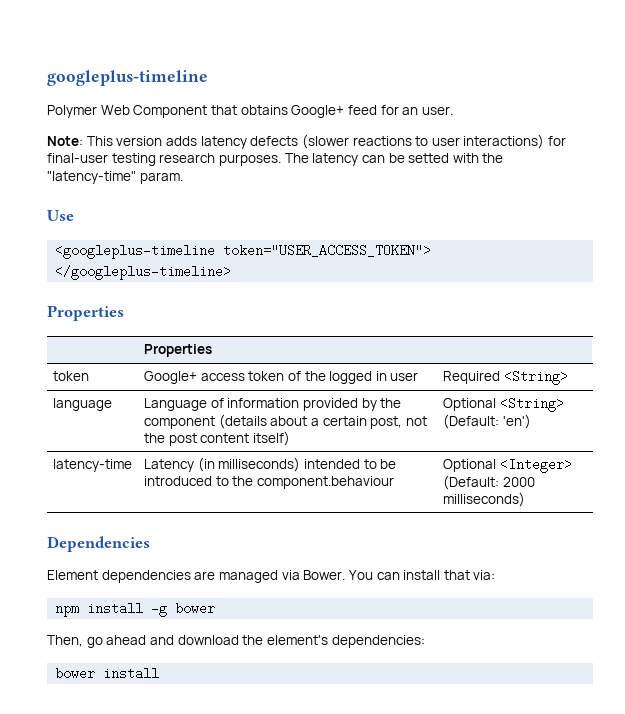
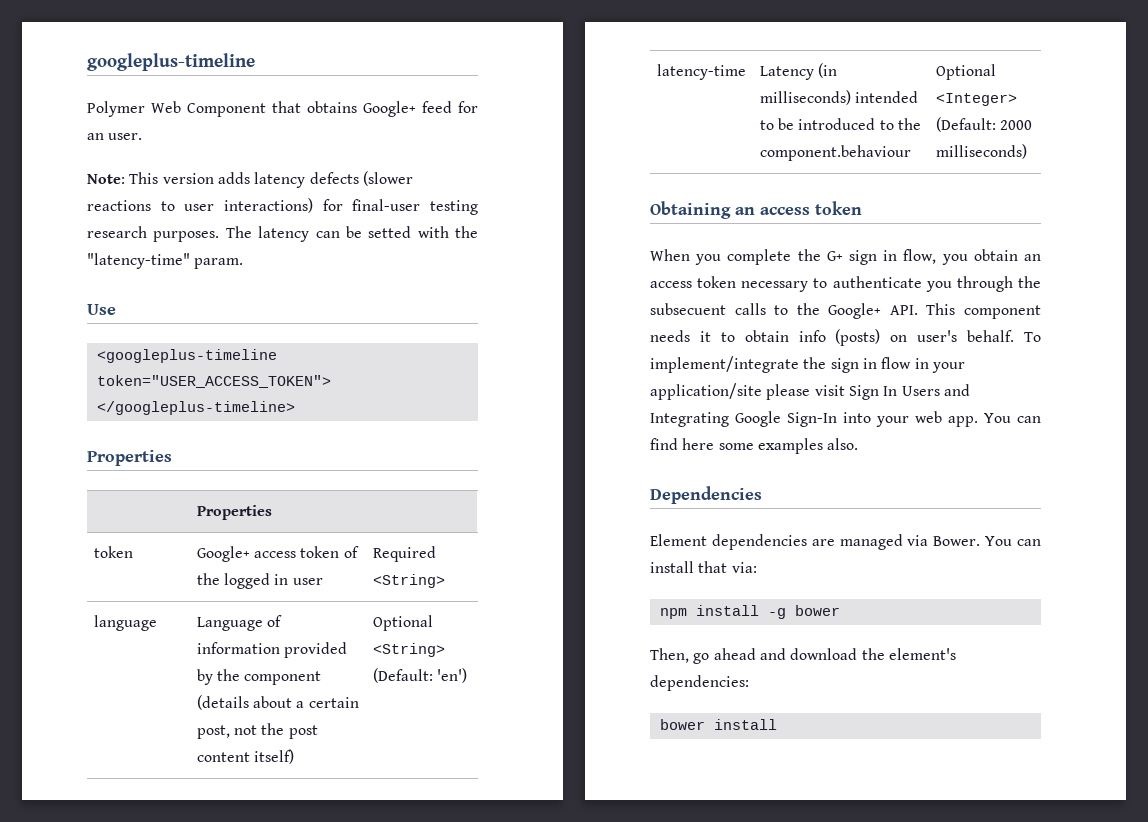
+ Obtaining an access token
+ When you complete the G+ sign in flow, you obtain an access token necessary to authenticate you through the subsecuent calls to the Google+ API. This component needs it to obtain info (posts) on user's behalf. To implement/integrate the sign in flow in your application/site please visit Sign In Users and Integrating Google Sign-In into your web app. You can find here some examples also.

